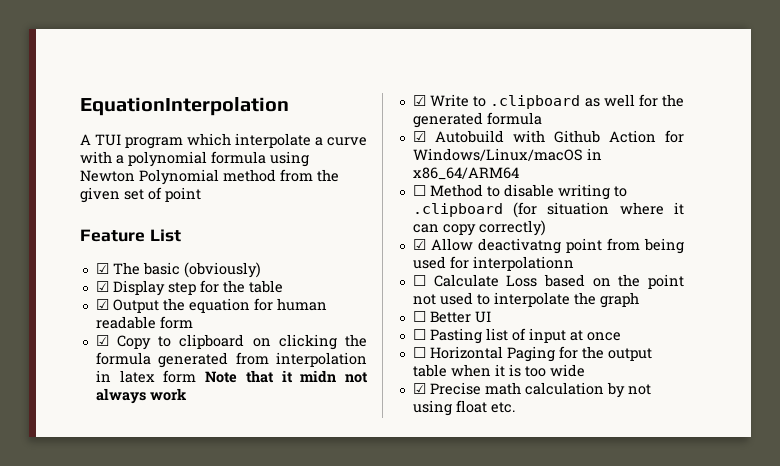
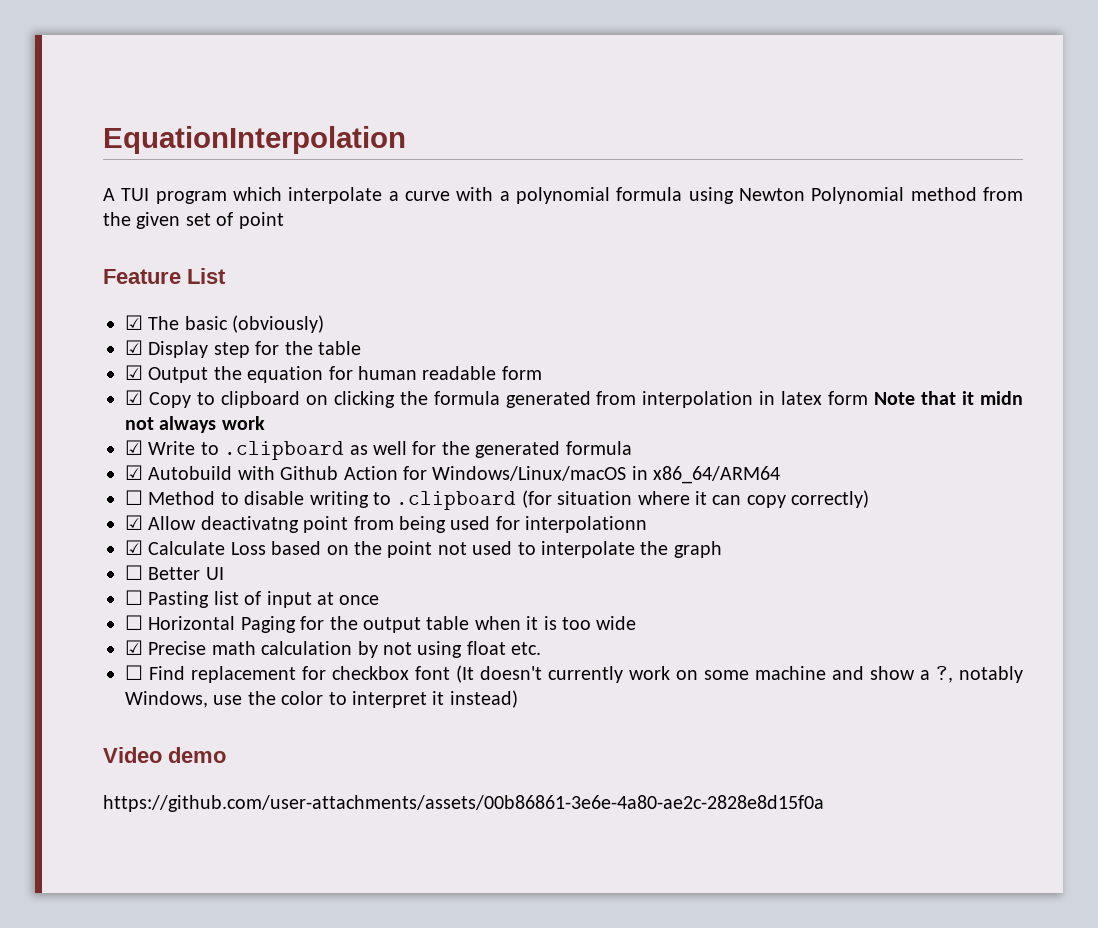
- ☐ Calculate Loss based on the point not used to interpolate the graph
+ ☑ Calculate Loss based on the point not used to interpolate the graph
+ ☐ Find replacement for checkbox font (It doesn't currently work on some machine and show a ?, notably Windows, use the color to interpret it instead)
+ Video demo
+ https://github.com/user-attachments/assets/00b86861-3e6e-4a80-ae2c-2828e8d15f0a

